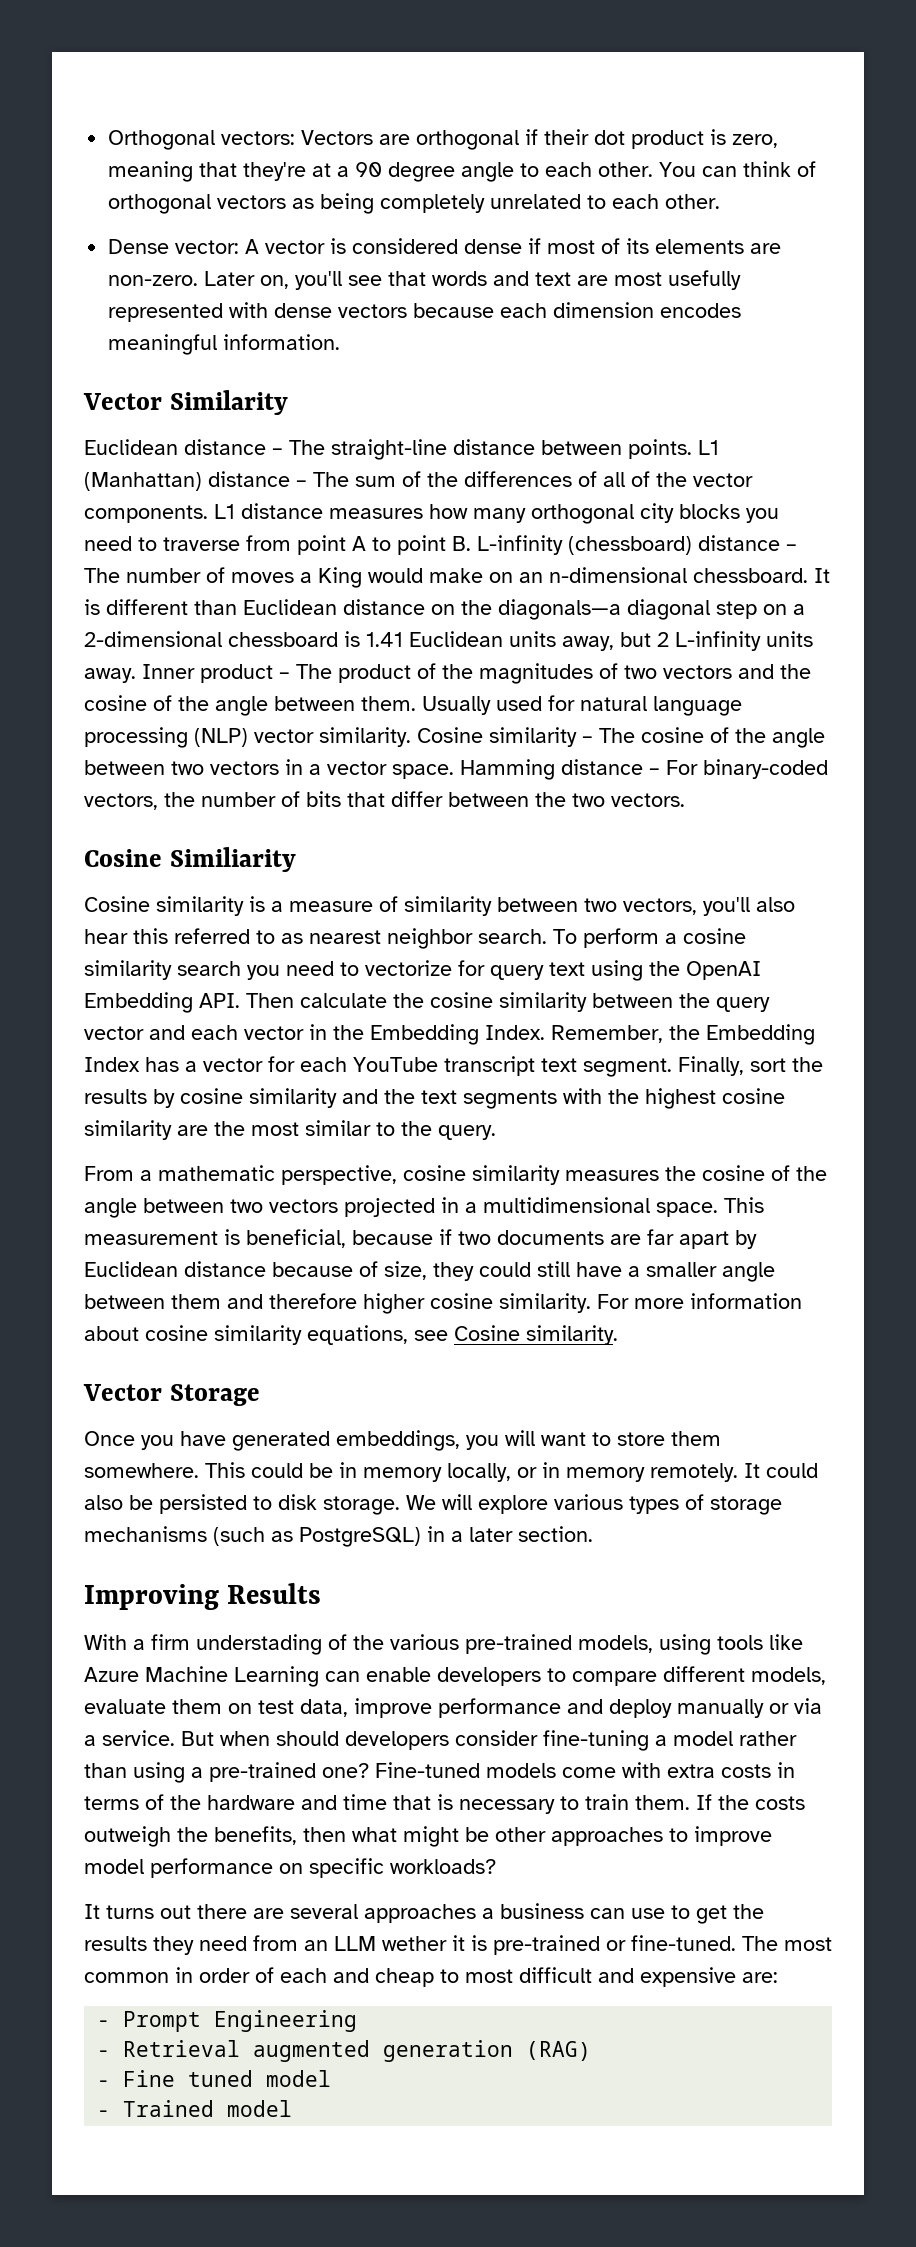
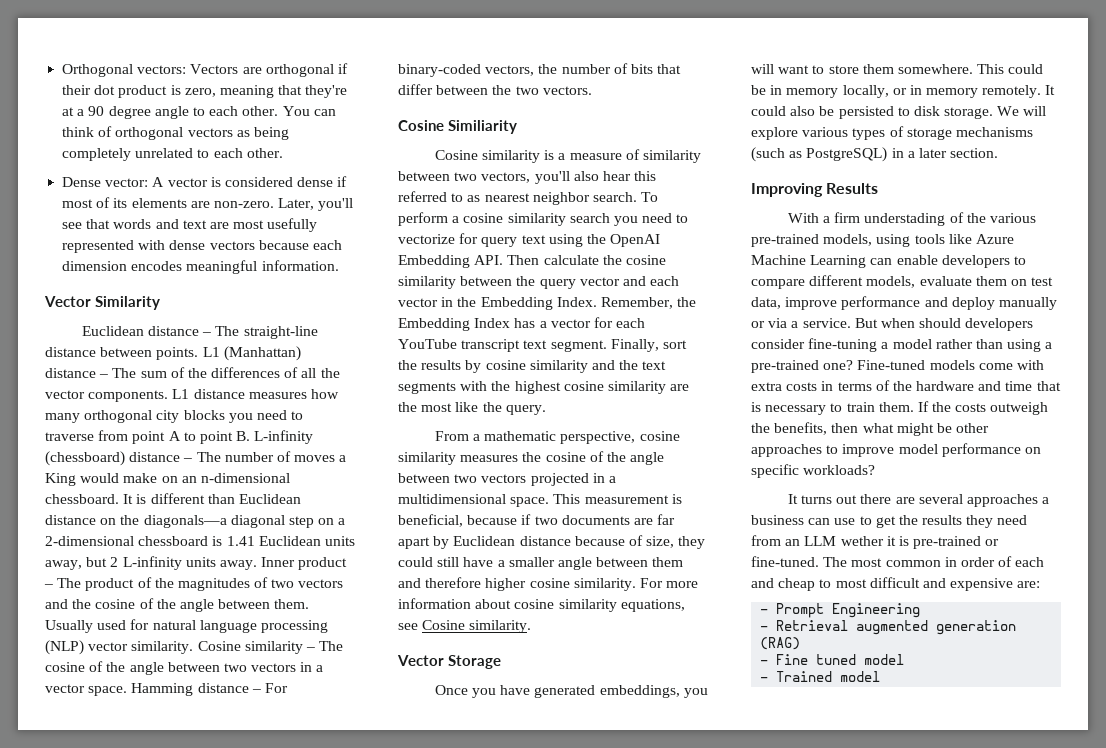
- Later on, you'll see that words and text are most usefully represented with dense vectors because each dimension encodes meaningful information.
+ Later, you'll see that words and text are most usefully represented with dense vectors because each dimension encodes meaningful information.
- L1 (Manhattan) distance – The sum of the differences of all of the vector components.
+ L1 (Manhattan) distance – The sum of the differences of all the vector components.
- Finally, sort the results by cosine similarity and the text segments with the highest cosine similarity are the most similar to the query.
+ Finally, sort the results by cosine similarity and the text segments with the highest cosine similarity are the most like the query.

